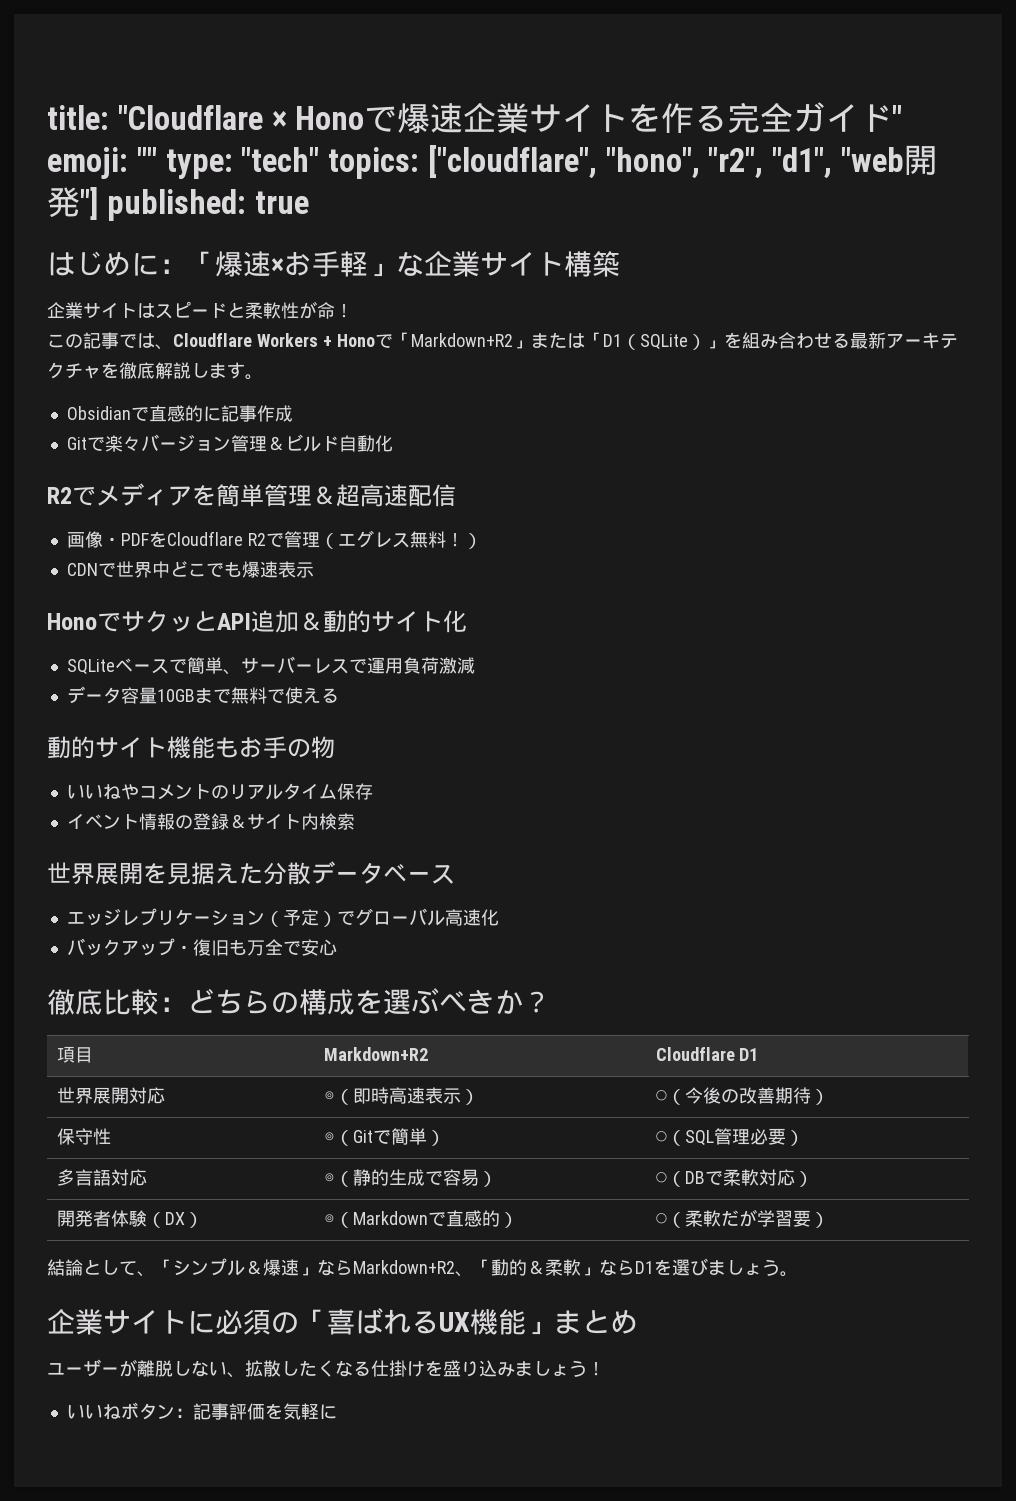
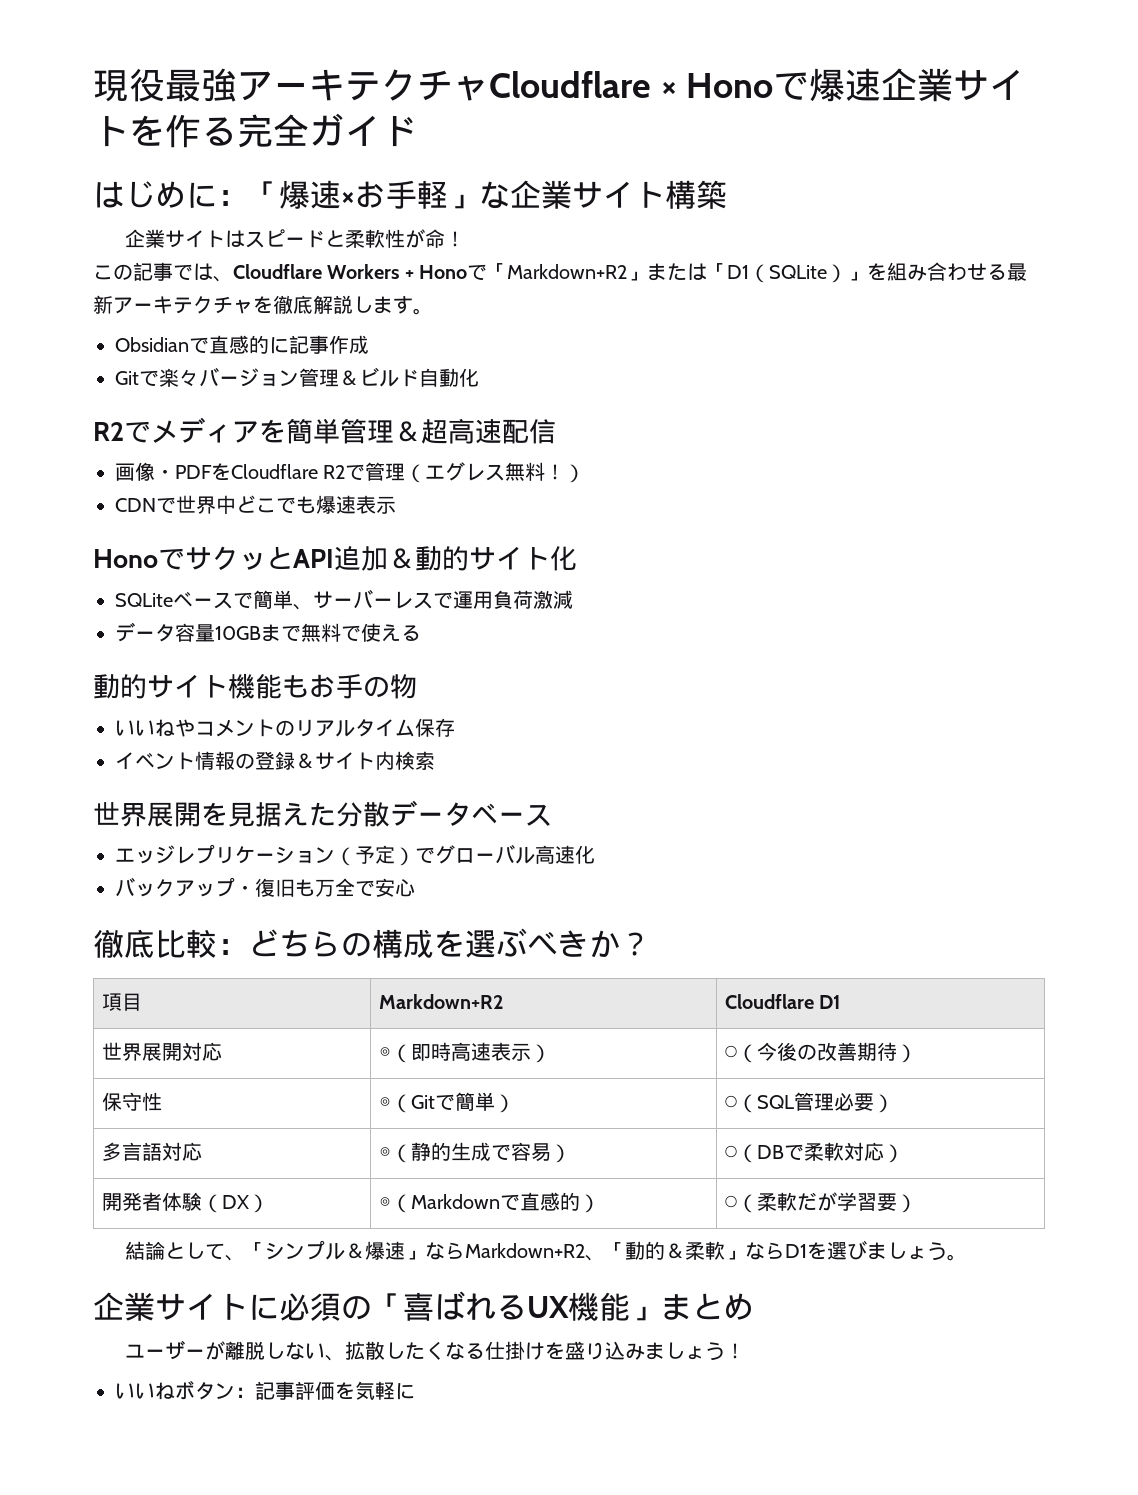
- title: "Cloudflare × Honoで爆速企業サイトを作る完全ガイド" emoji: "" type: "tech" topics: ["cloudflare", "hono", "r2", "d1", "web開発"] published: true
+ 現役最強アーキテクチャCloudflare × Honoで爆速企業サイトを作る完全ガイド

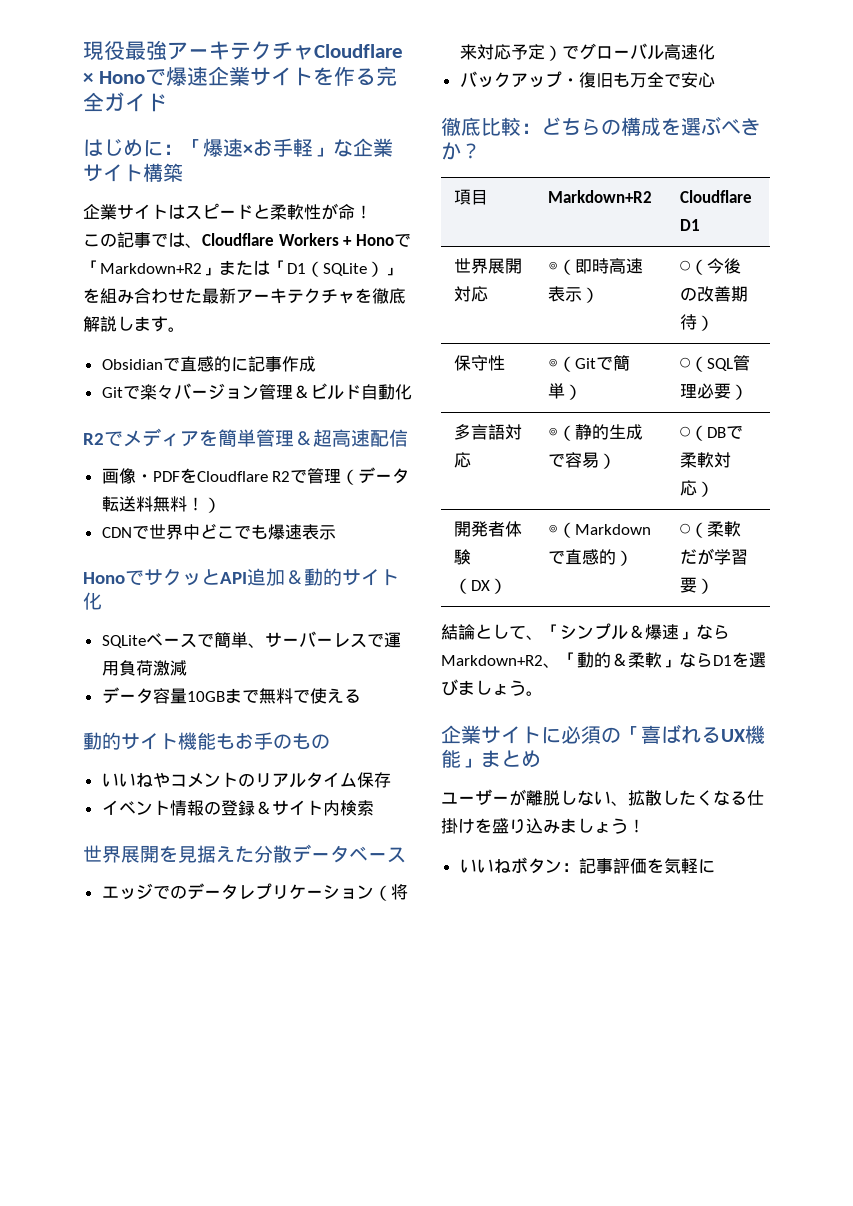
- この記事では、Cloudflare Workers + Honoで「Markdown+R2」または「D1（SQLite）」を組み合わせる最新アーキテクチャを徹底解説します。
+ この記事では、Cloudflare Workers + Honoで「Markdown+R2」または「D1（SQLite）」を組み合わせた最新アーキテクチャを徹底解説します。
- 画像・PDFをCloudflare R2で管理（エグレス無料！）
+ 画像・PDFをCloudflare R2で管理（データ転送料無料！）
- 動的サイト機能もお手の物
+ 動的サイト機能もお手のもの
- エッジレプリケーション（予定）でグローバル高速化
+ エッジでのデータレプリケーション（将来対応予定）でグローバル高速化

